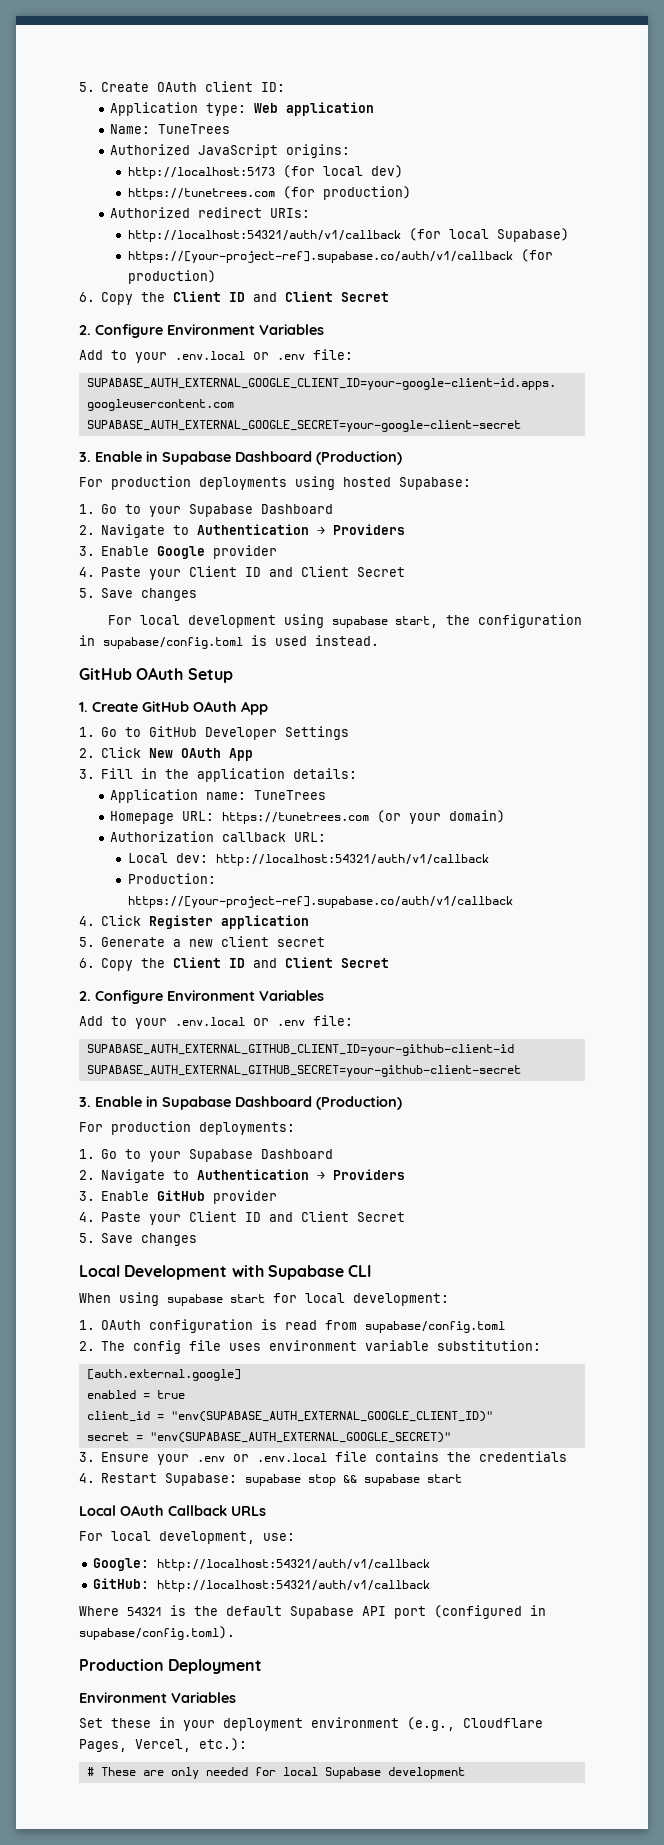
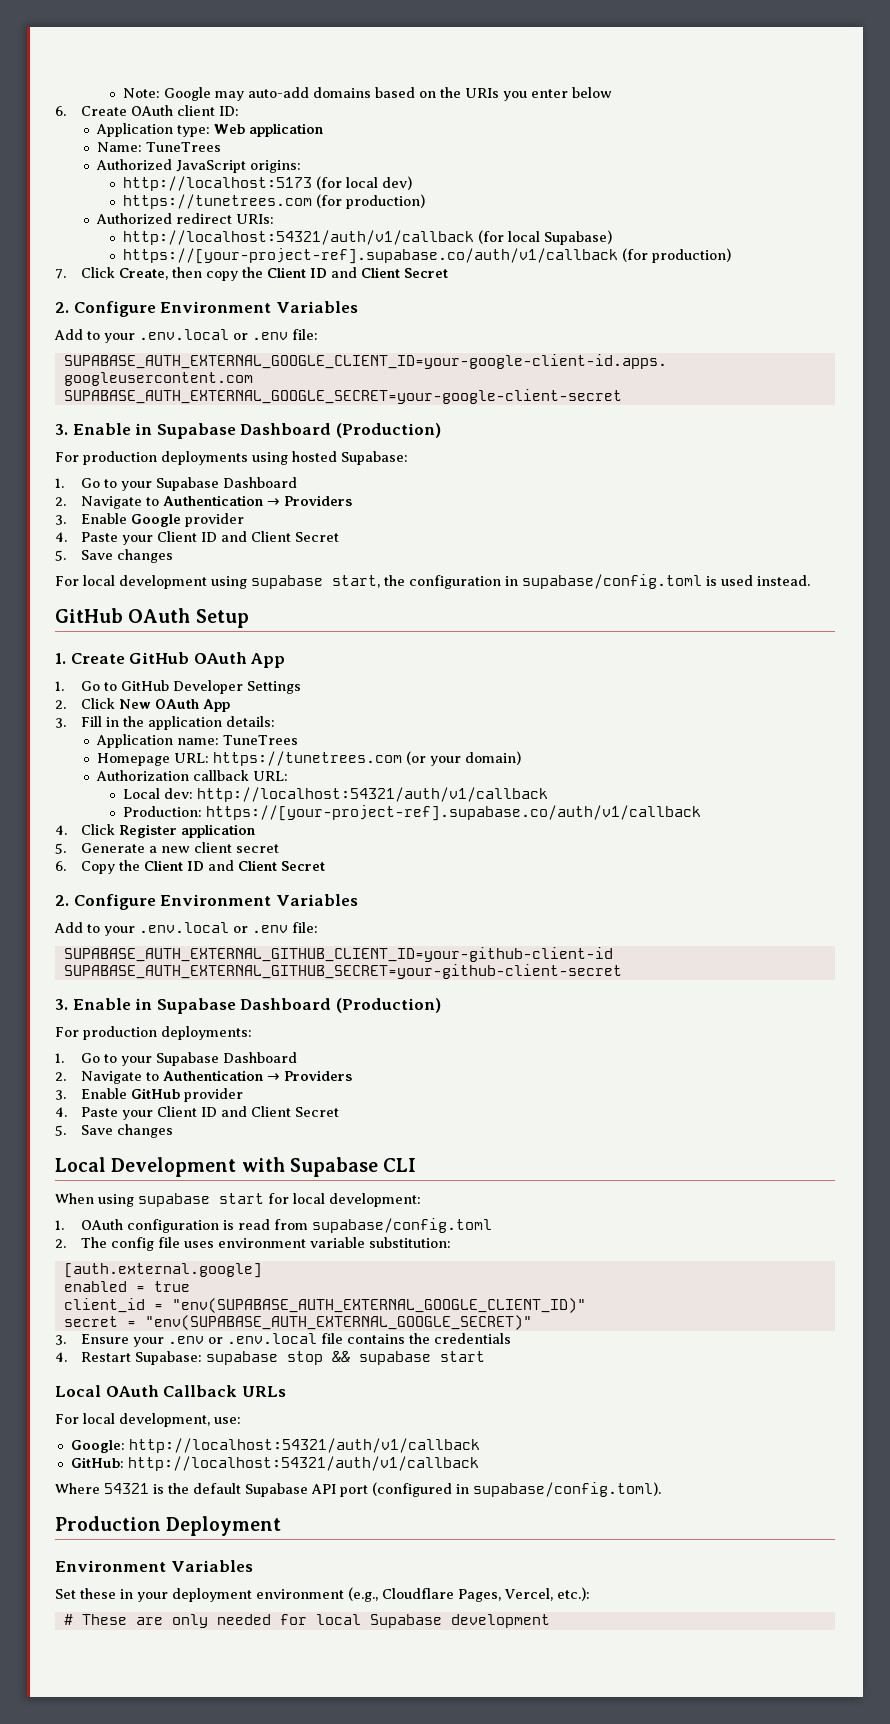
- 5. Create OAuth client ID:
+ Note: Google may auto-add domains based on the URIs you enter below
+ 6. Create OAuth client ID:
  https://[your-project-ref].supabase.co/auth/v1/callback (for production)
- 6. Copy the Client ID and Client Secret
+ 7. Click Create, then copy the Client ID and Client Secret

